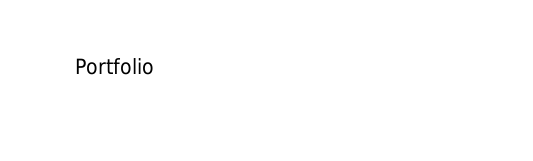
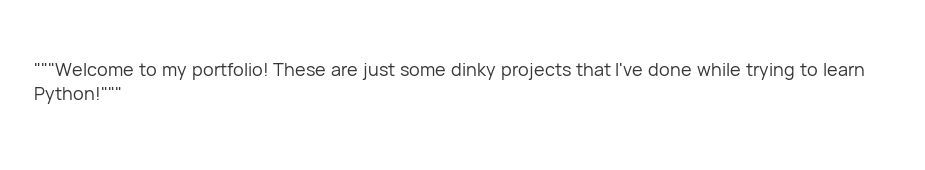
- Portfolio
+ """Welcome to my portfolio! These are just some dinky projects that I've done while trying to learn Python!"""

